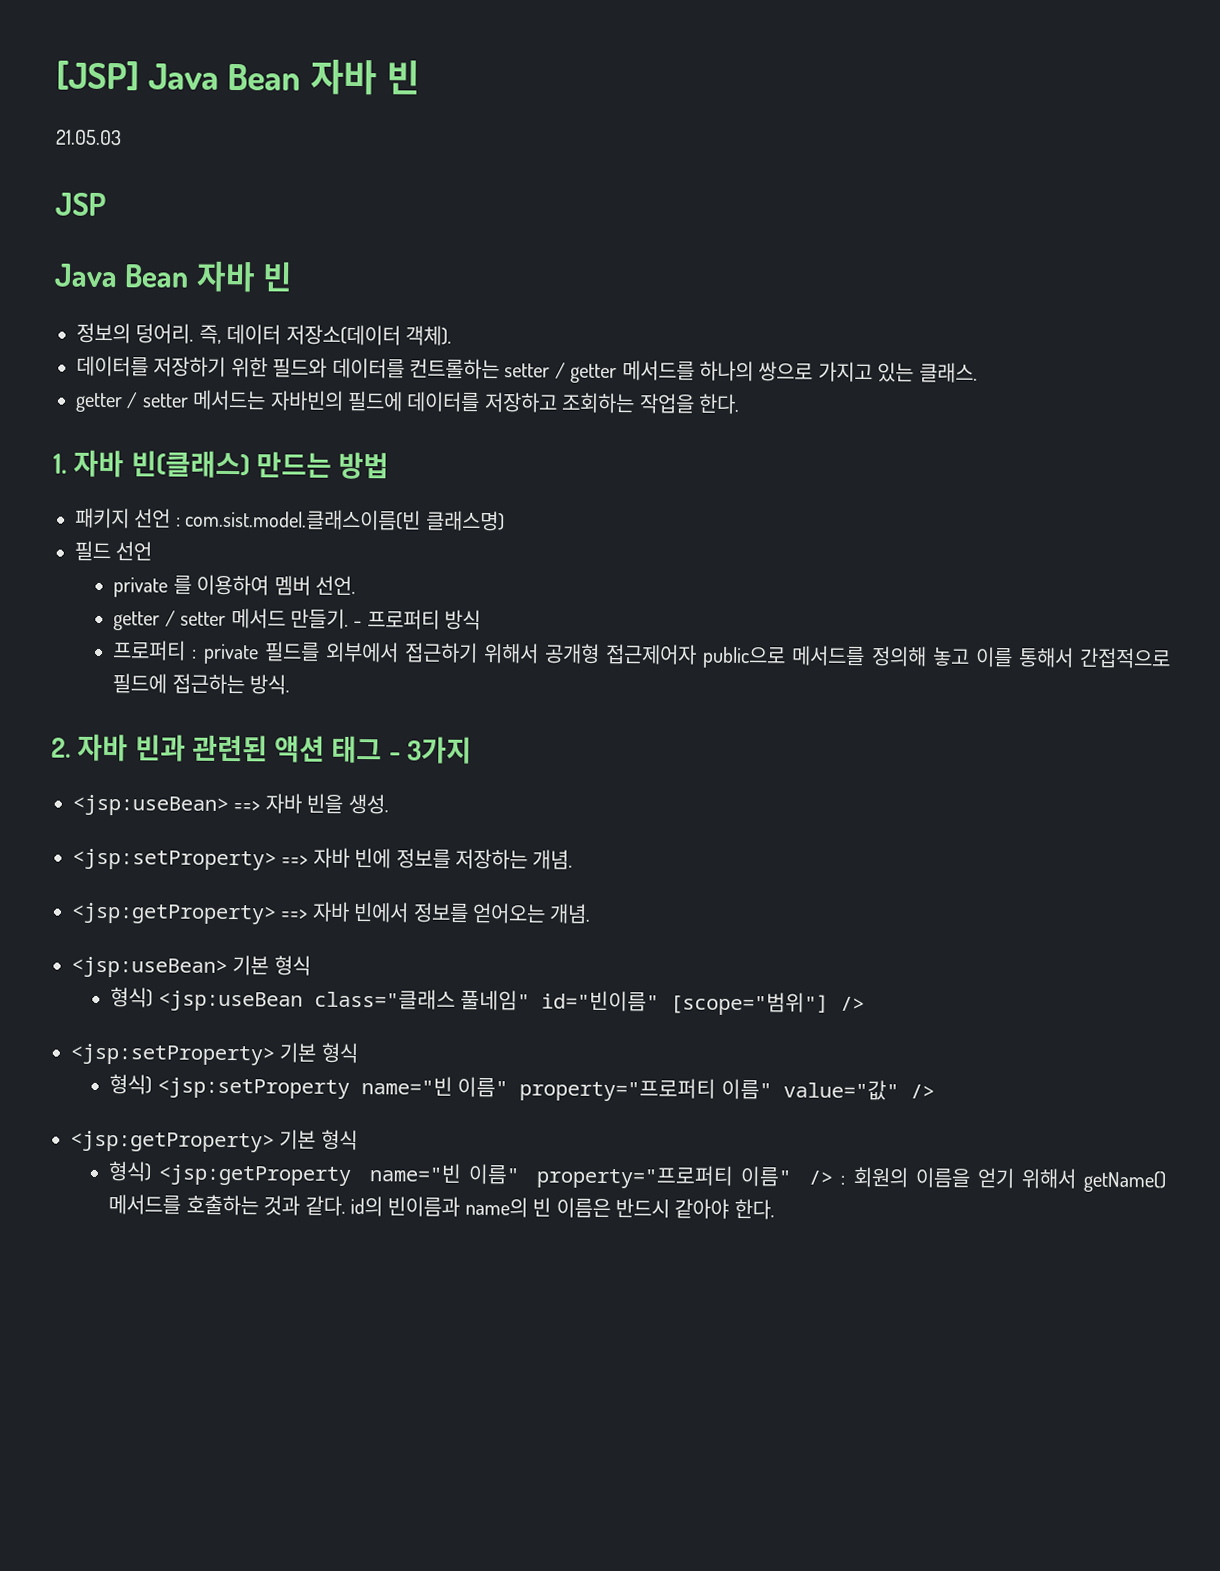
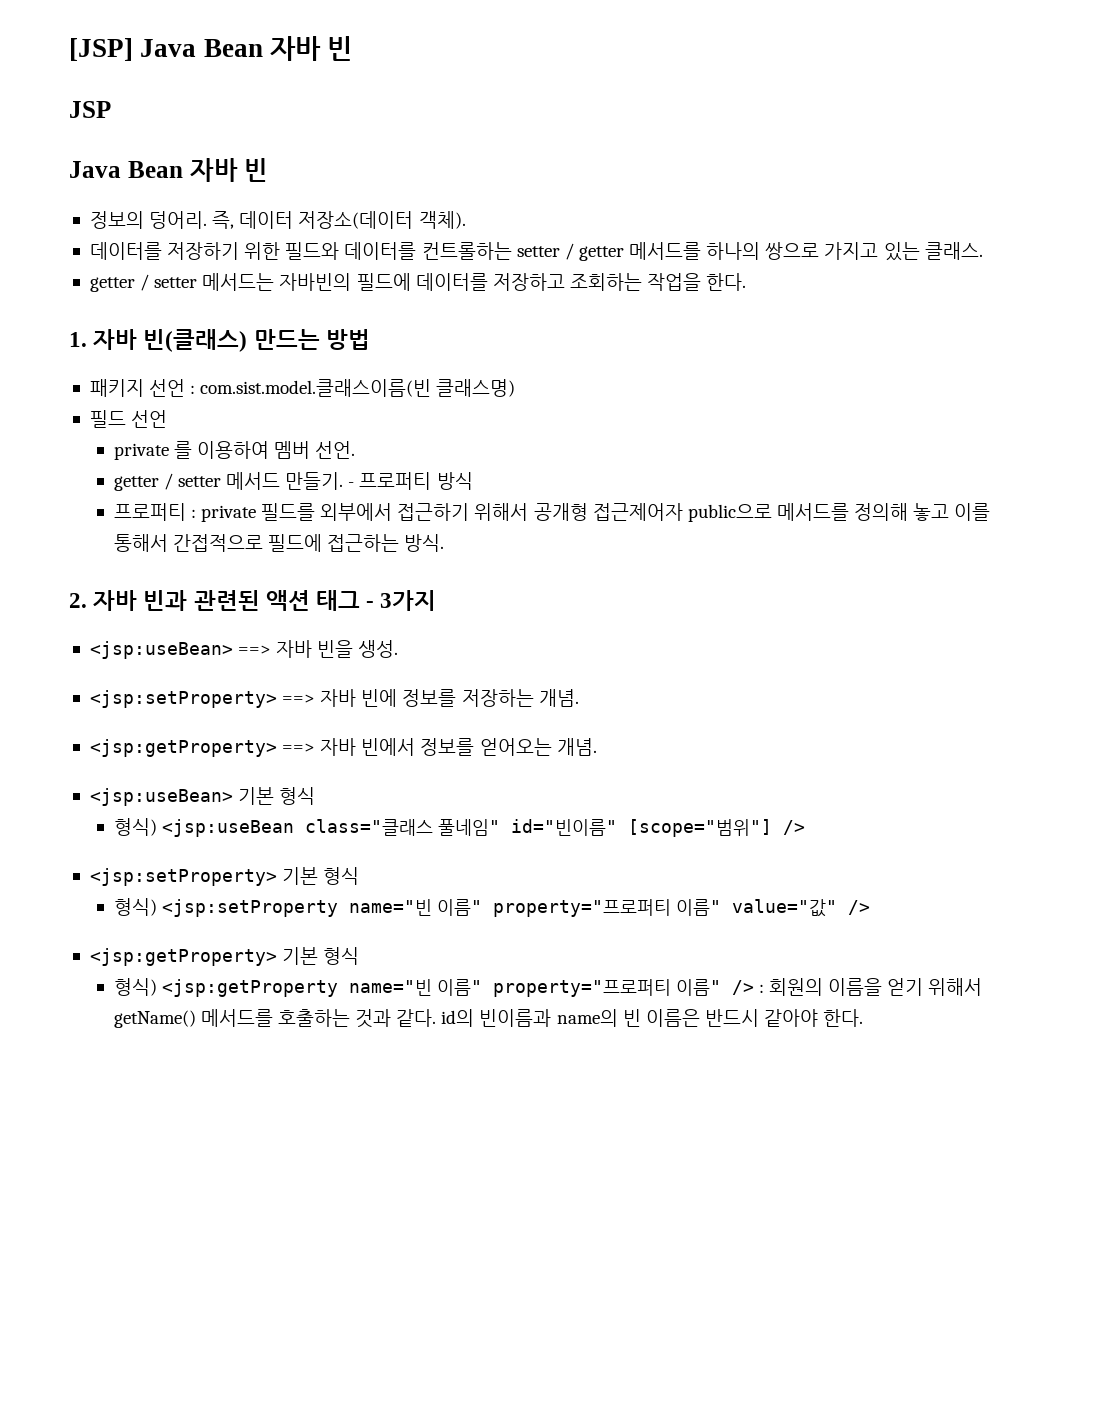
- 21.05.03

